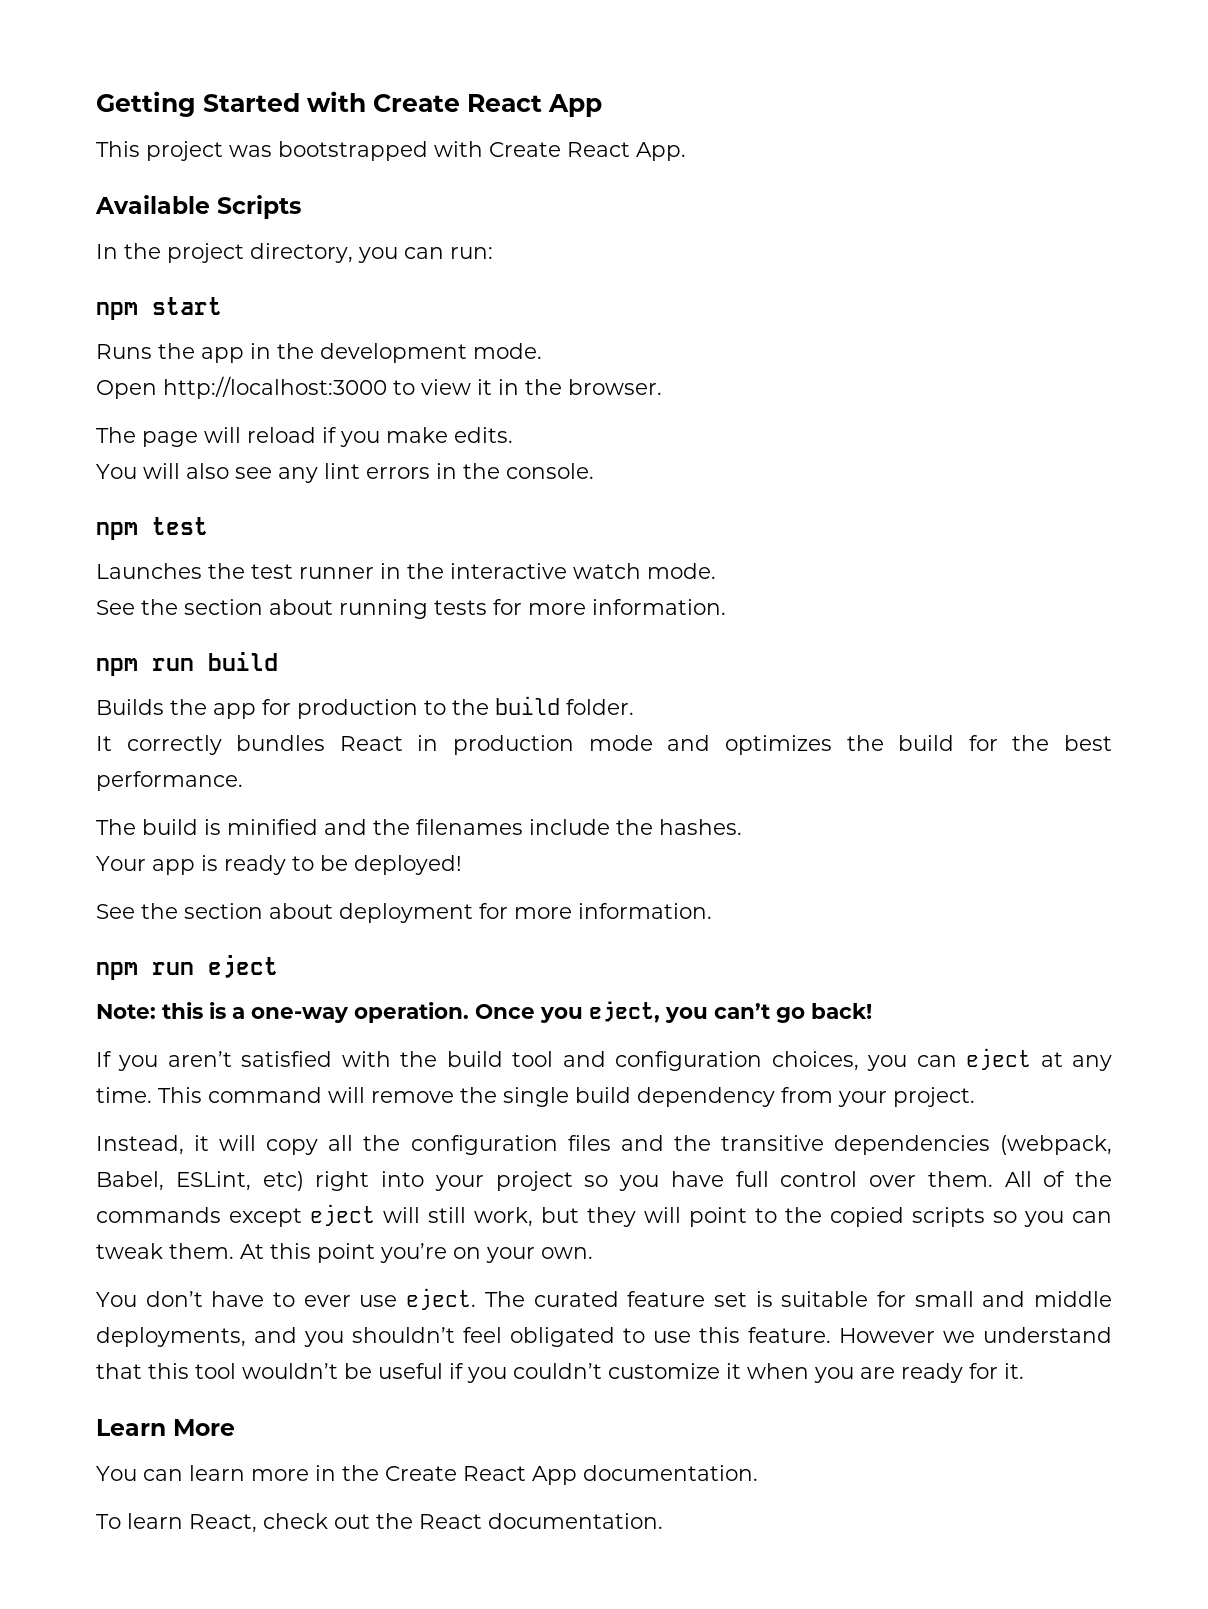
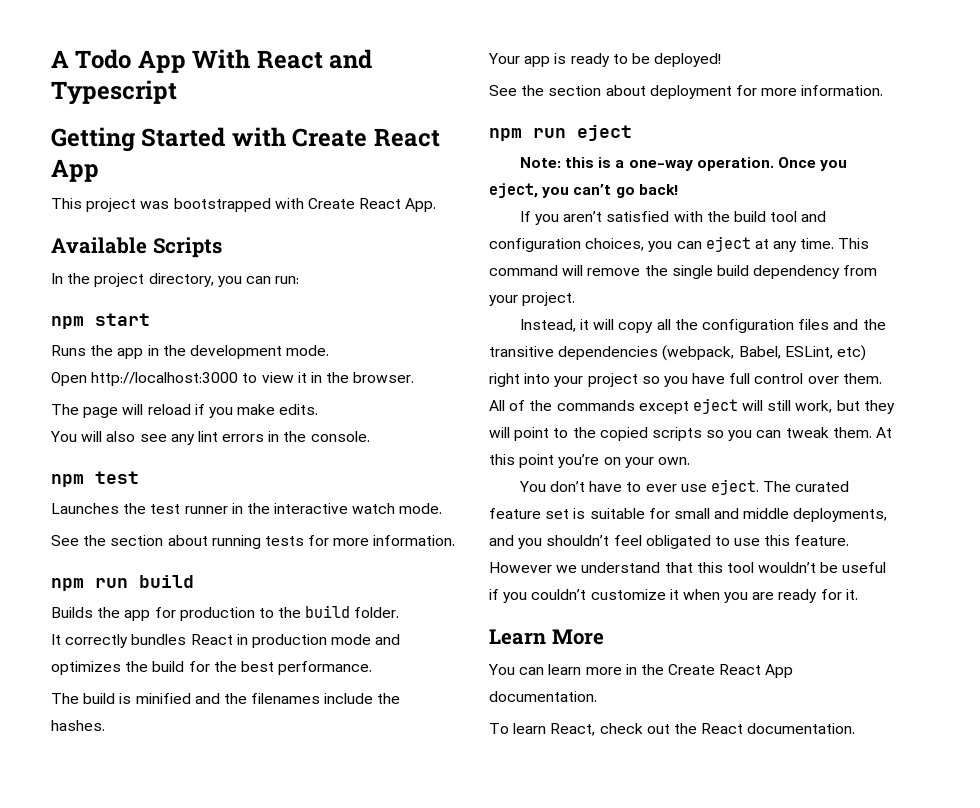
+ A Todo App With React and Typescript

